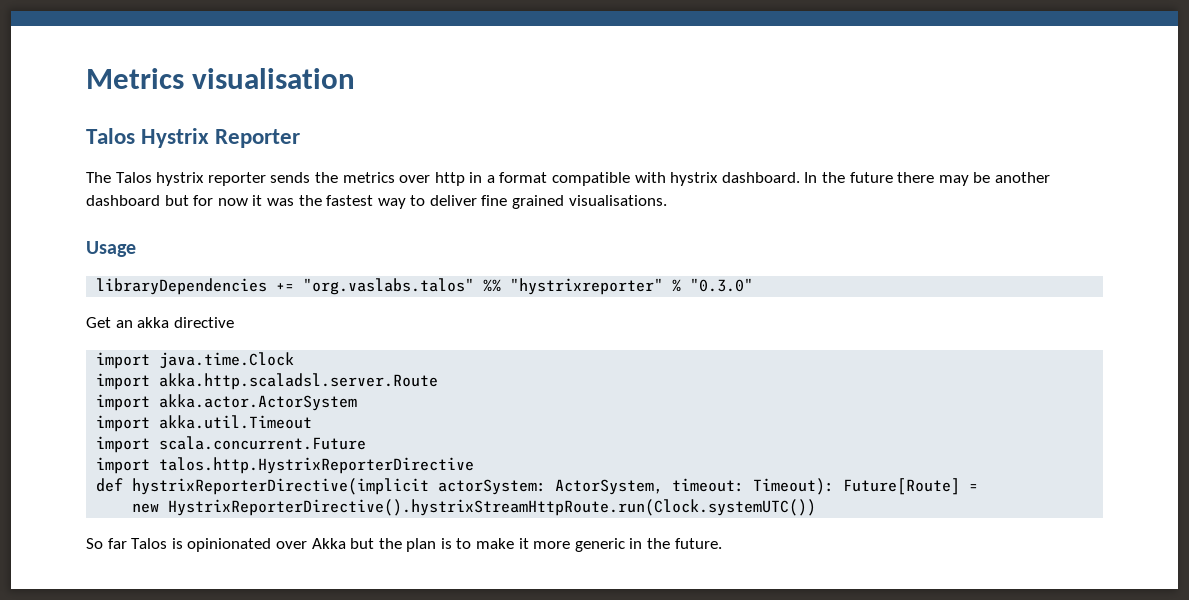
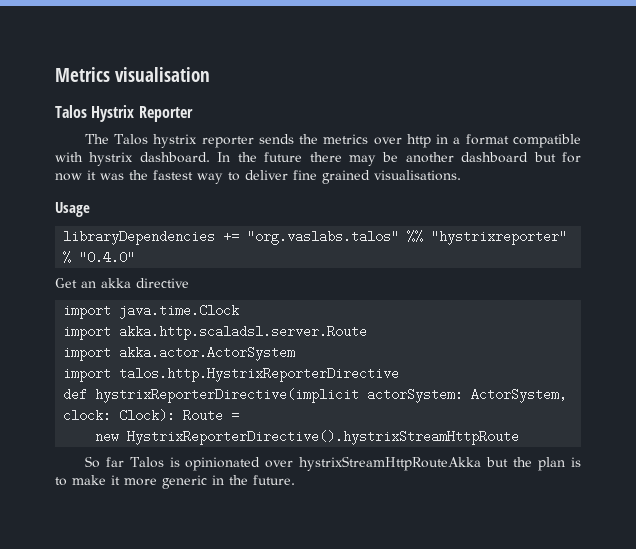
- libraryDependencies += "org.vaslabs.talos" %% "hystrixreporter" % "0.3.0"
+ libraryDependencies += "org.vaslabs.talos" %% "hystrixreporter" % "0.4.0"
- import akka.util.Timeout
- import scala.concurrent.Future
- def hystrixReporterDirective(implicit actorSystem: ActorSystem, timeout: Timeout): Future[Route] =
+ def hystrixReporterDirective(implicit actorSystem: ActorSystem, clock: Clock): Route =
- new HystrixReporterDirective().hystrixStreamHttpRoute.run(Clock.systemUTC())
+ new HystrixReporterDirective().hystrixStreamHttpRoute
- So far Talos is opinionated over Akka but the plan is to make it more generic in the future.
+ So far Talos is opinionated over hystrixStreamHttpRouteAkka but the plan is to make it more generic in the future.

